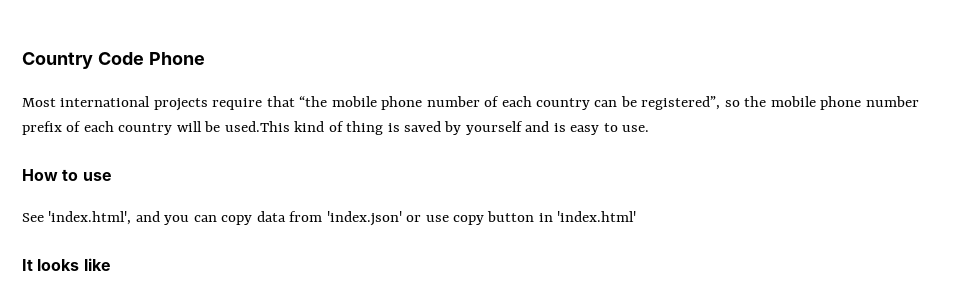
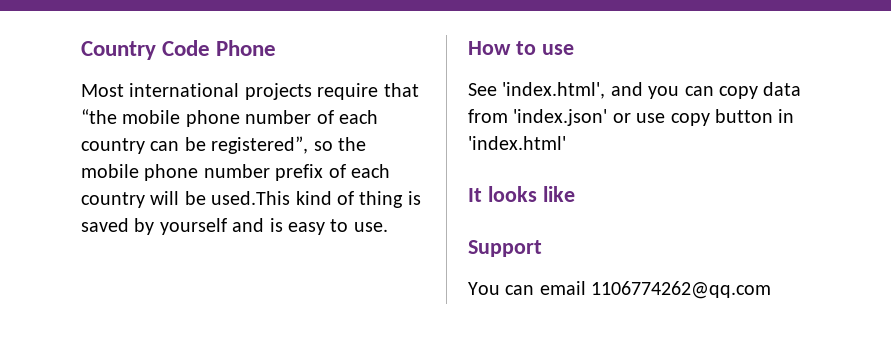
+ Support
+ You can email 1106774262@qq.com

